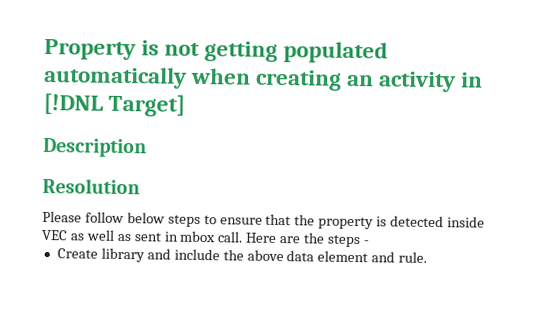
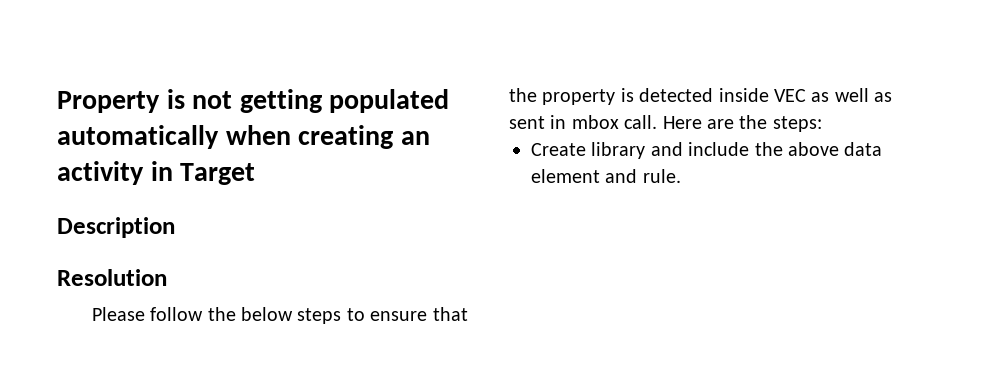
- Property is not getting populated automatically when creating an activity in [!DNL Target]
+ Property is not getting populated automatically when creating an activity in Target
- Please follow below steps to ensure that the property is detected inside VEC as well as sent in mbox call.
+ Please follow the below steps to ensure that the property is detected inside VEC as well as sent in mbox call.
- Here are the steps -
+ Here are the steps:

